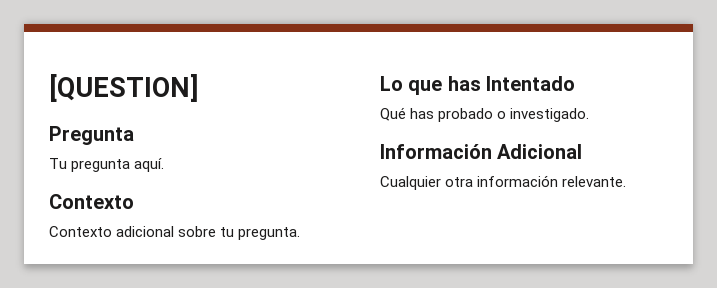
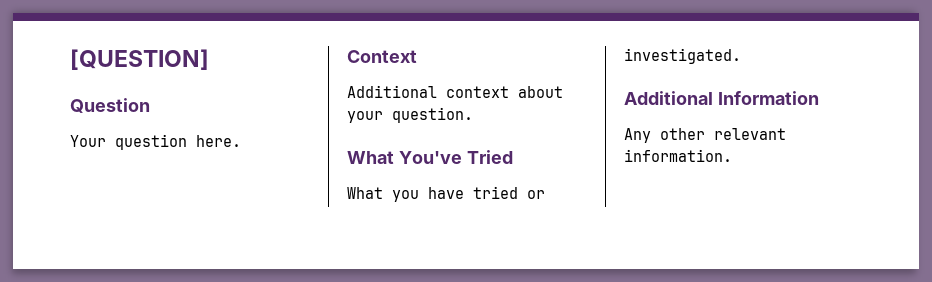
- Pregunta
- Tu pregunta aquí.
- Contexto
- Contexto adicional sobre tu pregunta.
- Lo que has Intentado
- Qué has probado o investigado.
- Información Adicional
- Cualquier otra información relevante.
+ Question
+ Your question here.
+ Context
+ Additional context about your question.
+ What You've Tried
+ What you have tried or investigated.
+ Additional Information
+ Any other relevant information.

